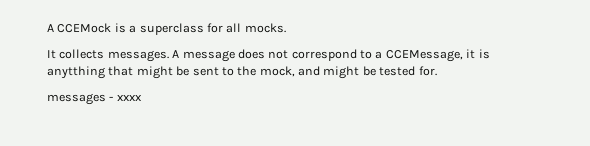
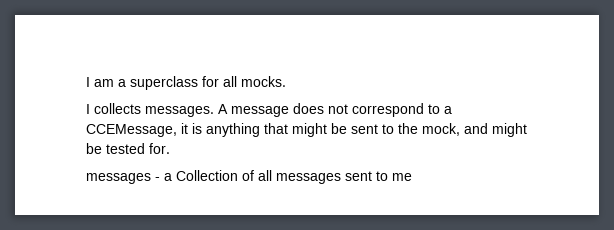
- A CCEMock is a superclass for all mocks.
+ I am a superclass for all mocks.
- It collects messages.
+ I collects messages.
- A message does not correspond to a CCEMessage, it is anytthing that might be sent to the mock, and might be tested for.
+ A message does not correspond to a CCEMessage, it is anything that might be sent to the mock, and might be tested for.
- messages - xxxx
+ messages - a Collection of all messages sent to me

